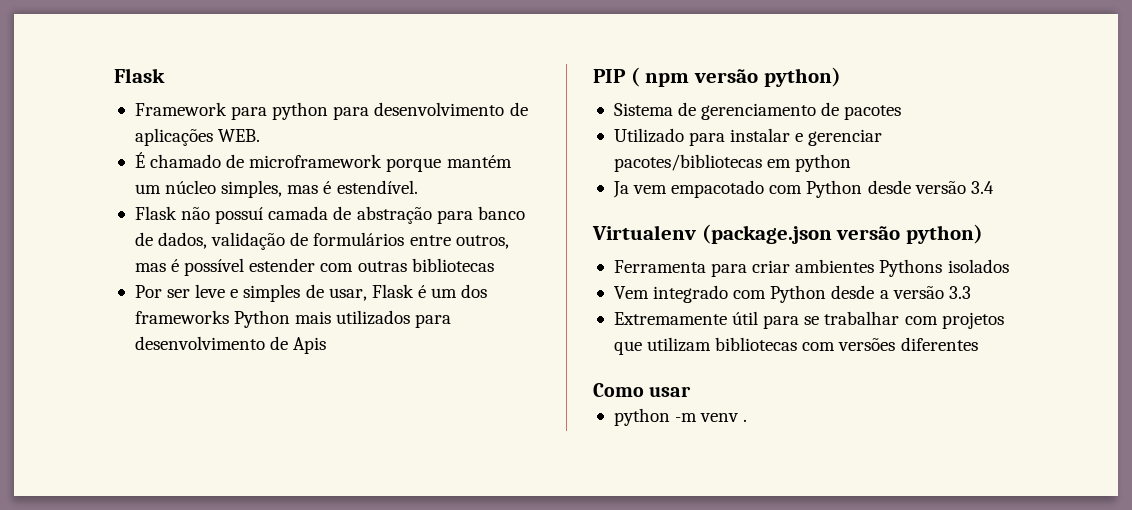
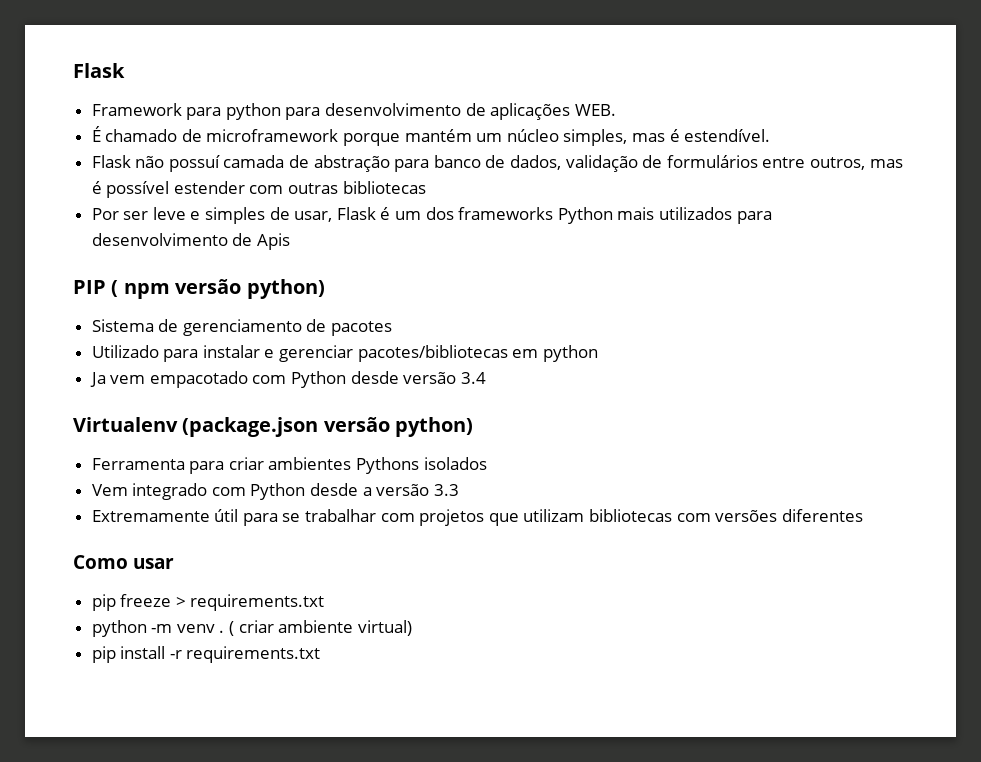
+ pip freeze > requirements.txt
+ ( criar ambiente virtual)
+ pip install -r requirements.txt

